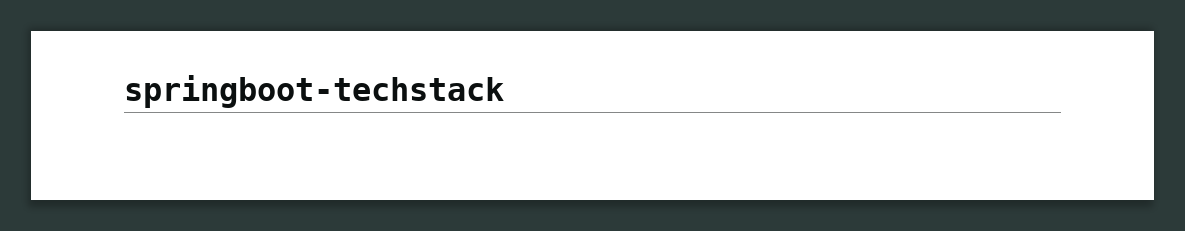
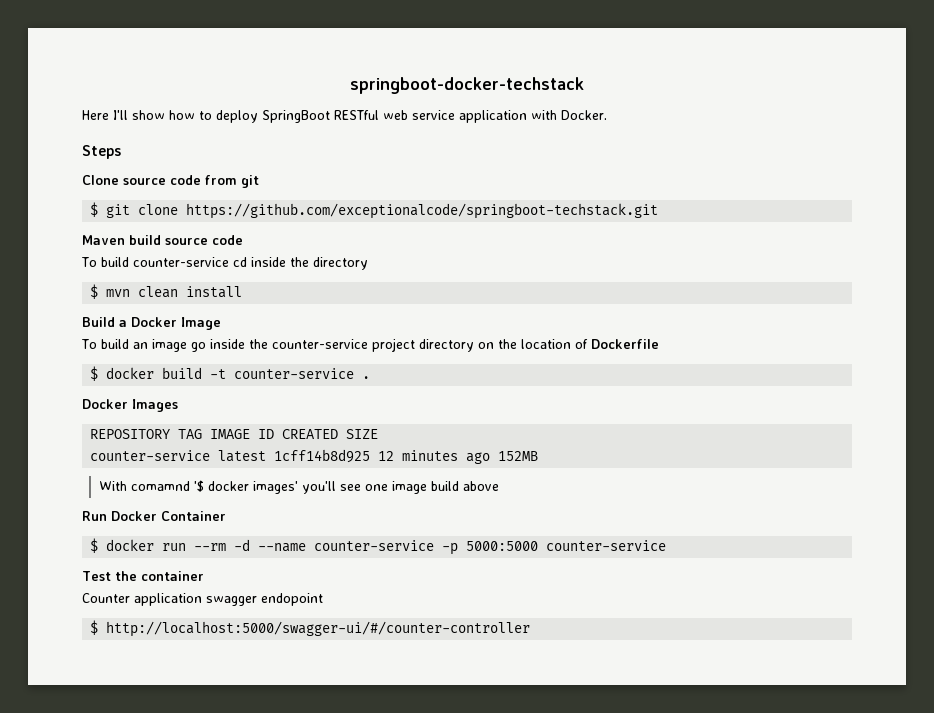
- springboot-techstack
+ springboot-docker-techstack
+ Here I'll show how to deploy SpringBoot RESTful web service application with Docker.
+ Steps
+ Clone source code from git
+ $ git clone https://github.com/exceptionalcode/springboot-techstack.git
+ Maven build source code
+ To build counter-service cd inside the directory
+ $ mvn clean install
+ Build a Docker Image
+ To build an image go inside the counter-service project directory on the location of Dockerfile
+ $ docker build -t counter-service .
+ Docker Images
+ REPOSITORY TAG IMAGE ID CREATED SIZE
+ counter-service latest 1cff14b8d925 12 minutes ago 152MB
+ With comamnd '$ docker images' you'll see one image build above
+ Run Docker Container
+ $ docker run --rm -d --name counter-service -p 5000:5000 counter-service
+ Test the container
+ Counter application swagger endopoint
+ $ http://localhost:5000/swagger-ui/#/counter-controller

